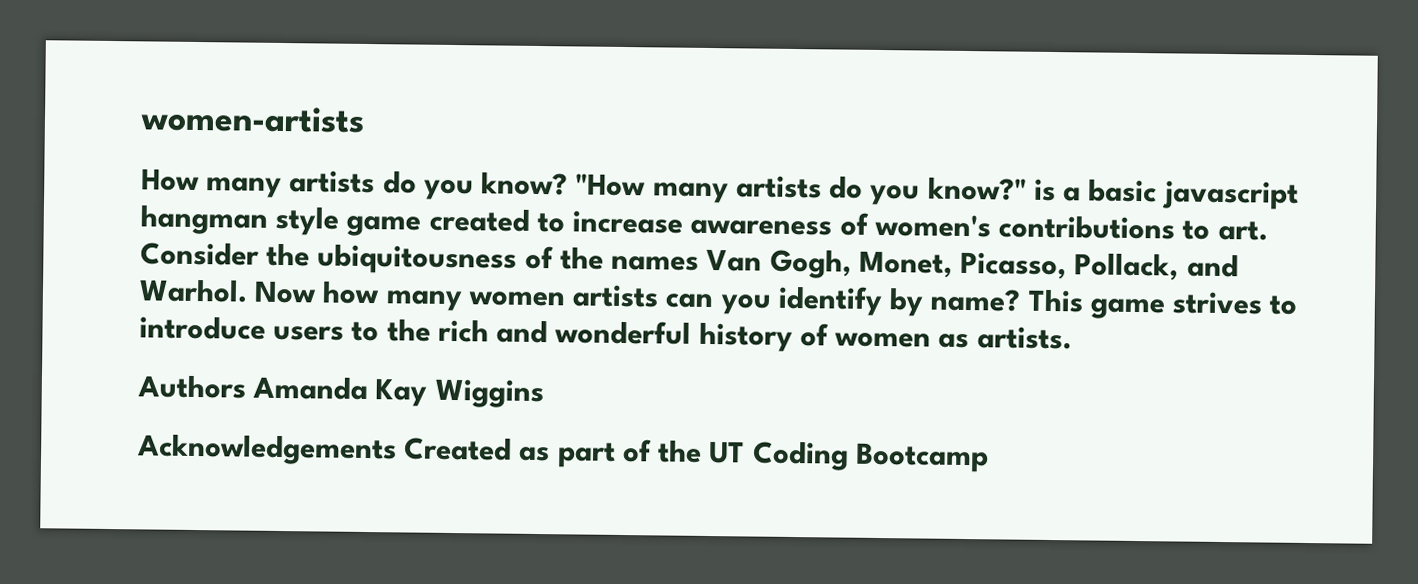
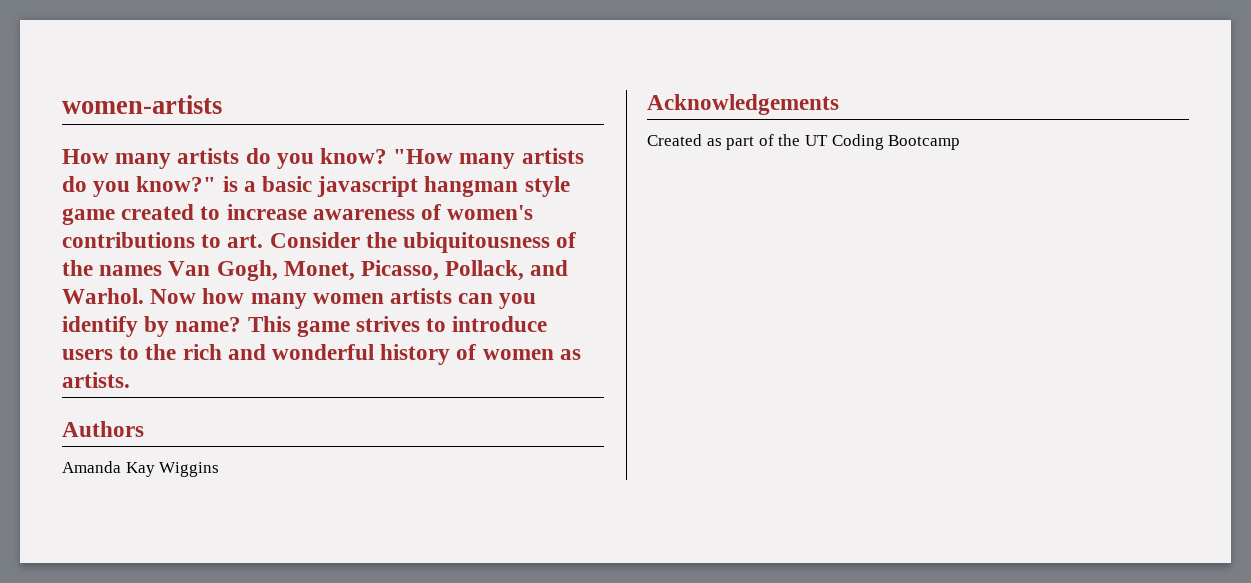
- Authors Amanda Kay Wiggins
+ Authors
+ Amanda Kay Wiggins
- Acknowledgements Created as part of the UT Coding Bootcamp
+ Acknowledgements
+ Created as part of the UT Coding Bootcamp

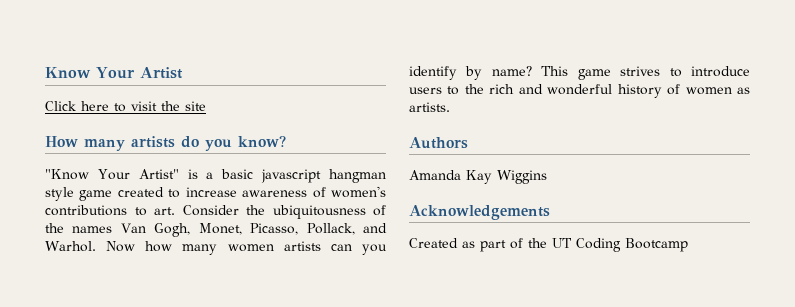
- women-artists
+ Know Your Artist
+ Click here to visit the site
- How many artists do you know? "How many artists do you know?" is a basic javascript hangman style game created to increase awareness of women's contributions to art. Consider the ubiquitousness of the names Van Gogh, Monet, Picasso, Pollack, and Warhol.
+ How many artists do you know?
+ "Know Your Artist" is a basic javascript hangman style game created to increase awareness of women's contributions to art. Consider the ubiquitousness of the names Van Gogh, Monet, Picasso, Pollack, and Warhol.

